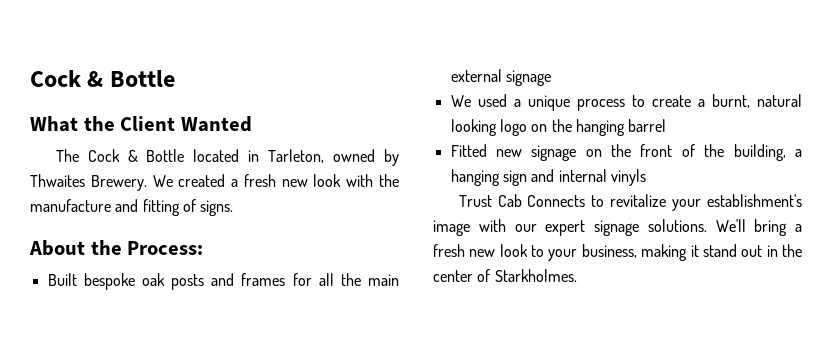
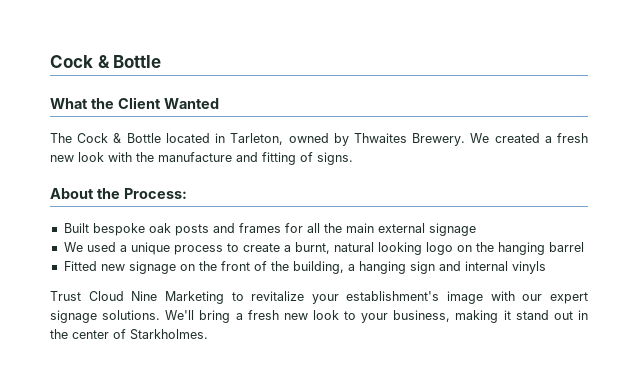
- Trust Cab Connects to revitalize your establishment's image with our expert signage solutions.
+ Trust Cloud Nine Marketing to revitalize your establishment's image with our expert signage solutions.

